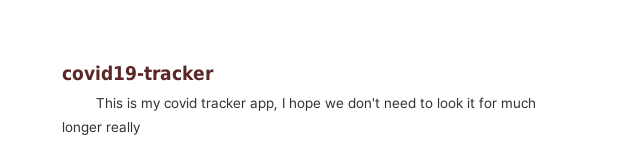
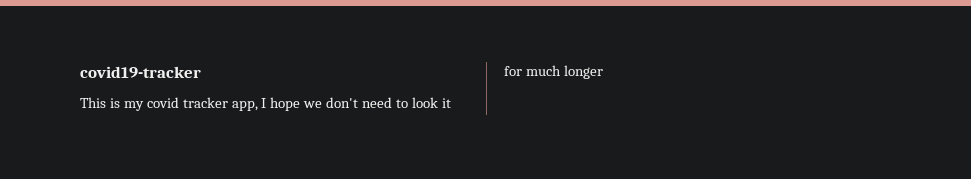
- This is my covid tracker app, I hope we don't need to look it for much longer really
+ This is my covid tracker app, I hope we don't need to look it for much longer

